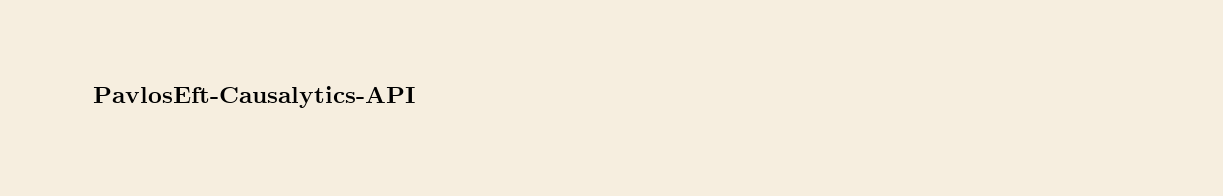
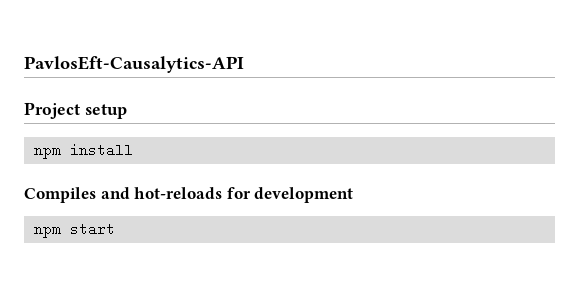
+ Project setup
+ npm install
+ Compiles and hot-reloads for development
+ npm start

